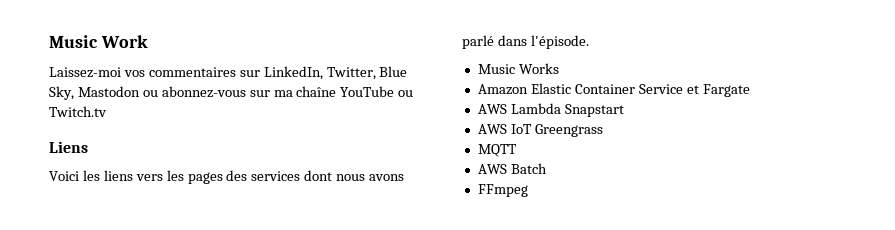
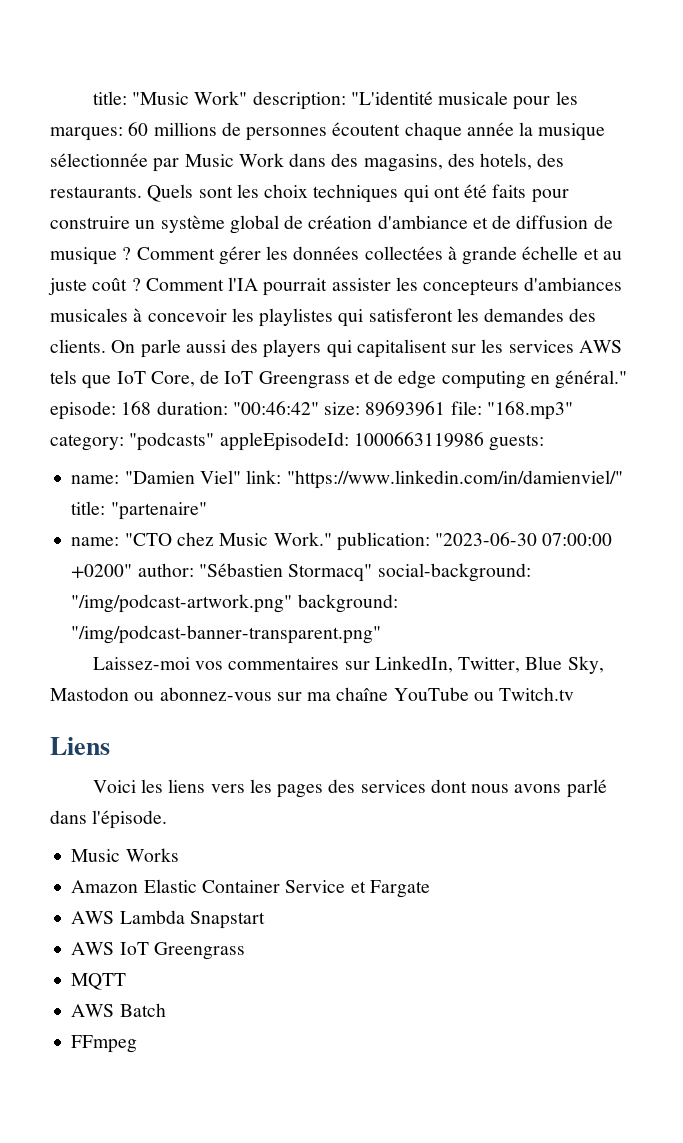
- Music Work
+ title: "Music Work" description: "L'identité musicale pour les marques: 60 millions de personnes écoutent chaque année la musique sélectionnée par Music Work dans des magasins, des hotels, des restaurants. Quels sont les choix techniques qui ont été faits pour construire un système global de création d'ambiance et de diffusion de musique ? Comment gérer les données collectées à grande échelle et au juste coût ? Comment l'IA pourrait assister les concepteurs d'ambiances musicales à concevoir les playlistes qui satisferont les demandes des clients. On parle aussi des players qui capitalisent sur les services AWS tels que IoT Core, de IoT Greengrass et de edge computing en général." episode: 168 duration: "00:46:42" size: 89693961 file: "168.mp3" category: "podcasts" appleEpisodeId: 1000663119986 guests:
+ name: "Damien Viel" link: "https://www.linkedin.com/in/damienviel/" title: "partenaire"
+ name: "CTO chez Music Work." publication: "2023-06-30 07:00:00 +0200" author: "Sébastien Stormacq" social-background: "/img/podcast-artwork.png" background: "/img/podcast-banner-transparent.png"

